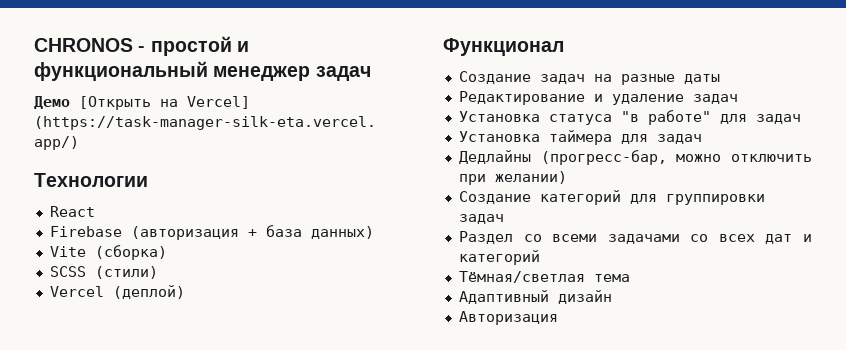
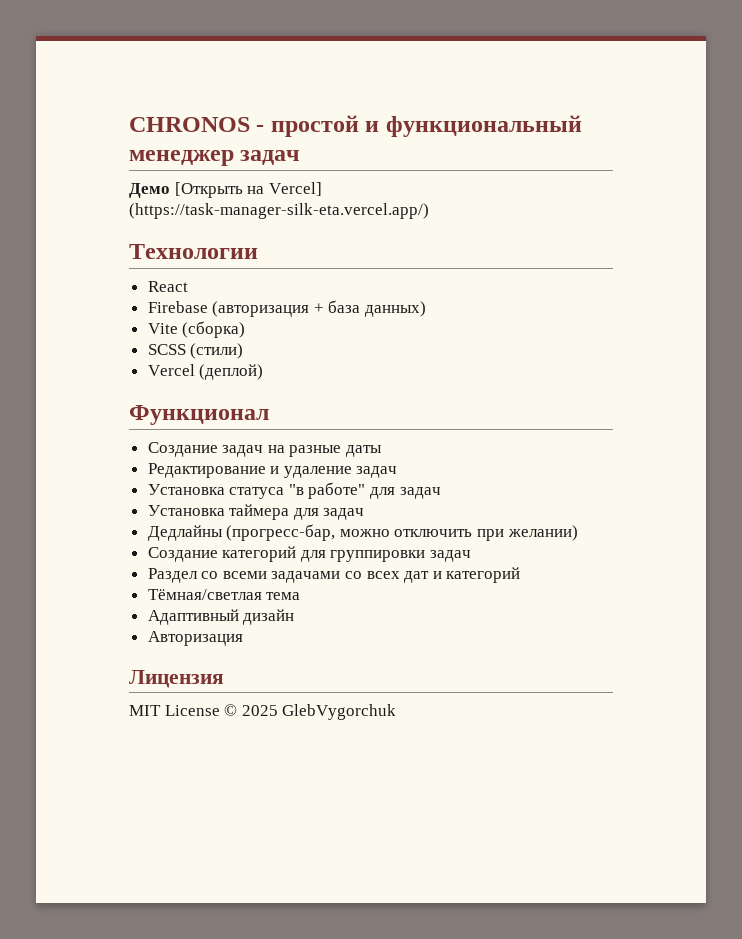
+ Лицензия
+ MIT License © 2025 GlebVygorchuk

